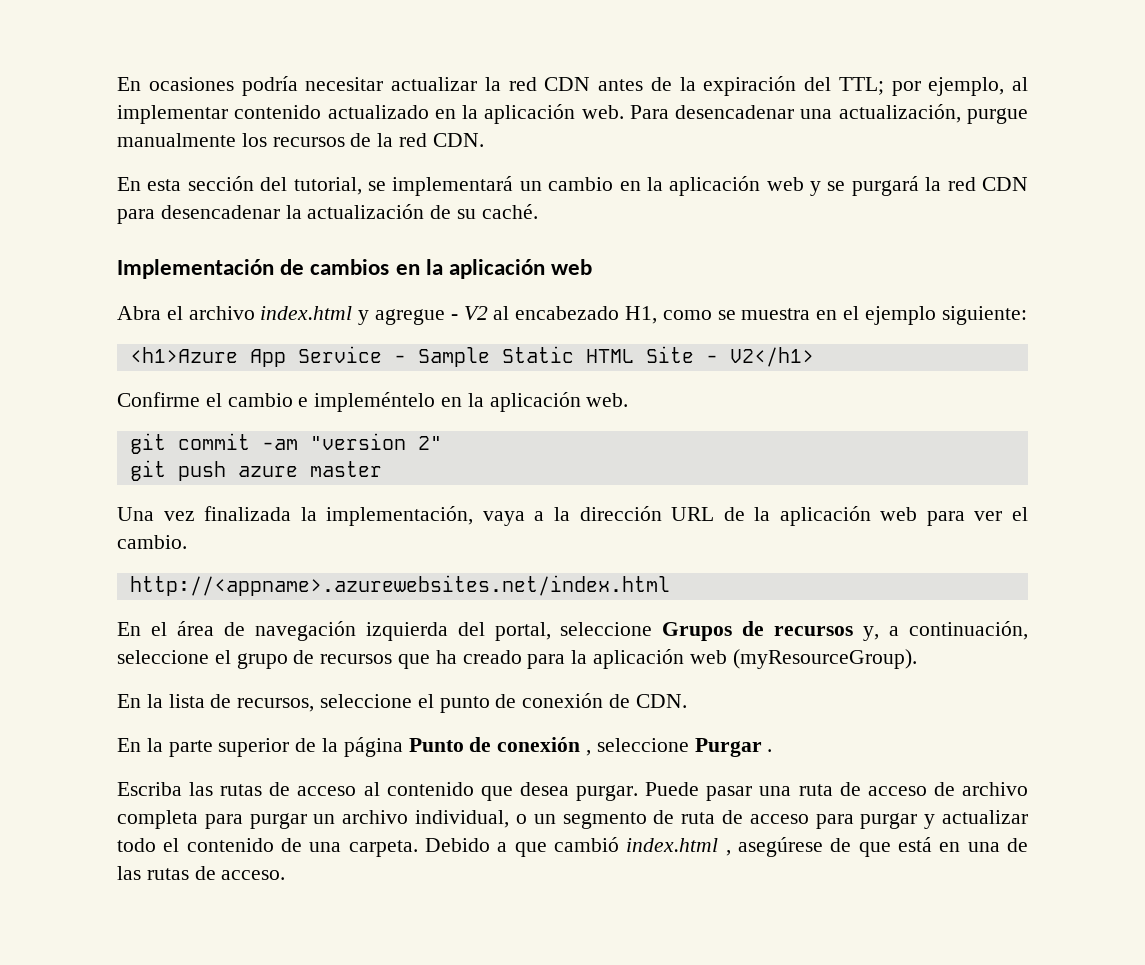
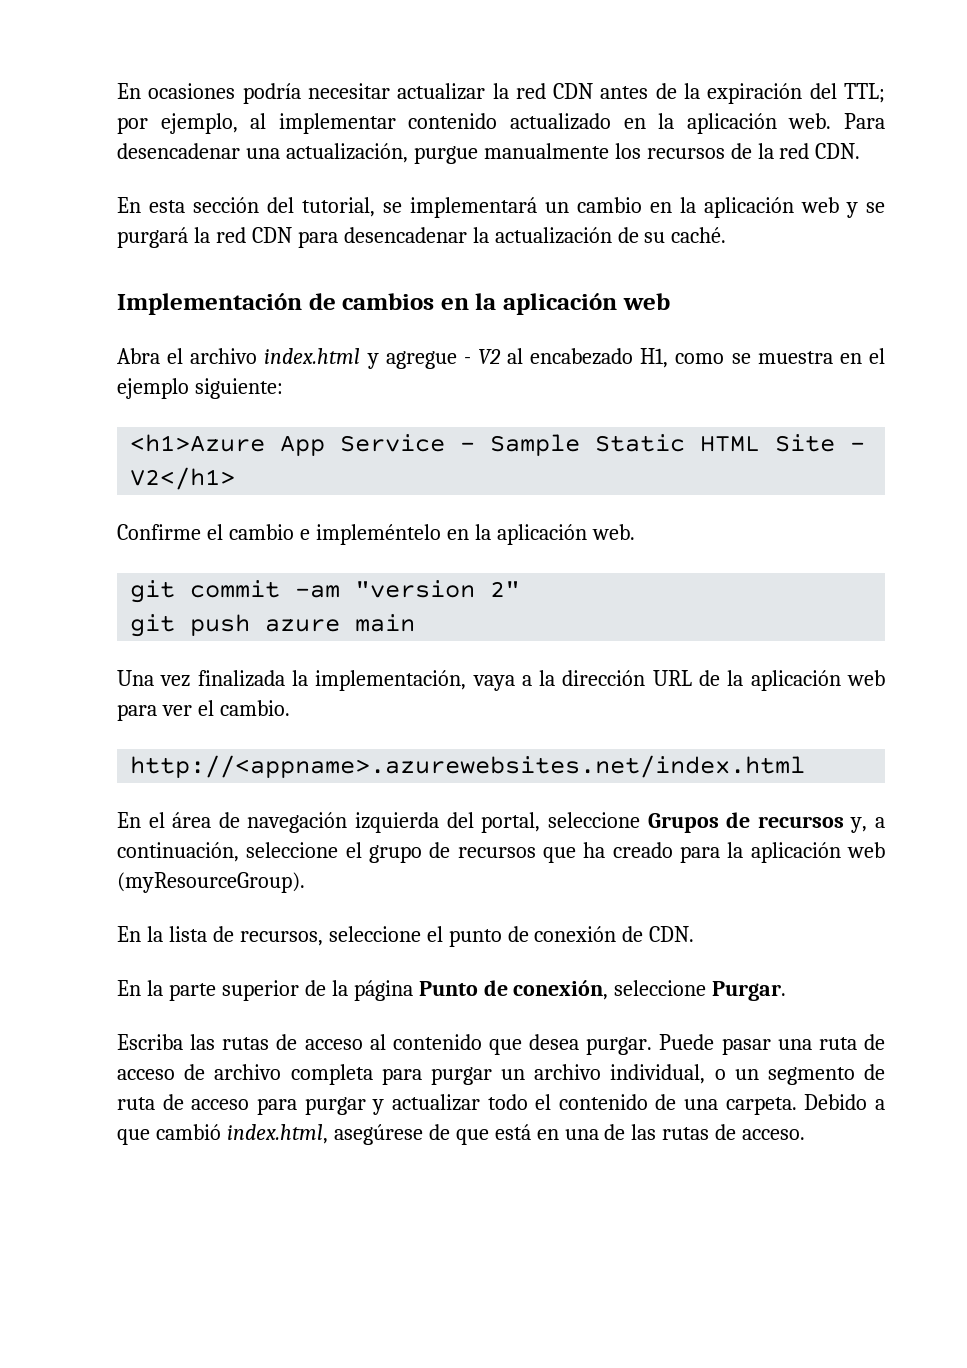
- git push azure master
+ git push azure main
- En la parte superior de la página Punto de conexión , seleccione Purgar .
+ En la parte superior de la página Punto de conexión, seleccione Purgar.
- Debido a que cambió index.html , asegúrese de que está en una de las rutas de acceso.
+ Debido a que cambió index.html, asegúrese de que está en una de las rutas de acceso.

